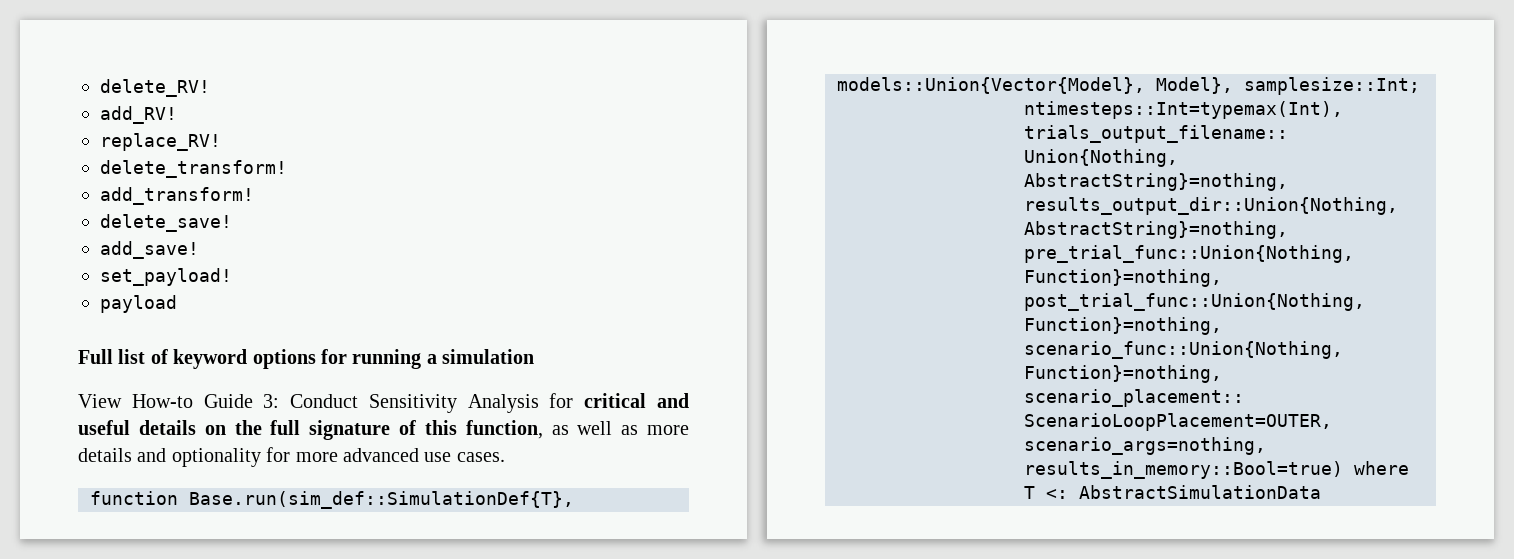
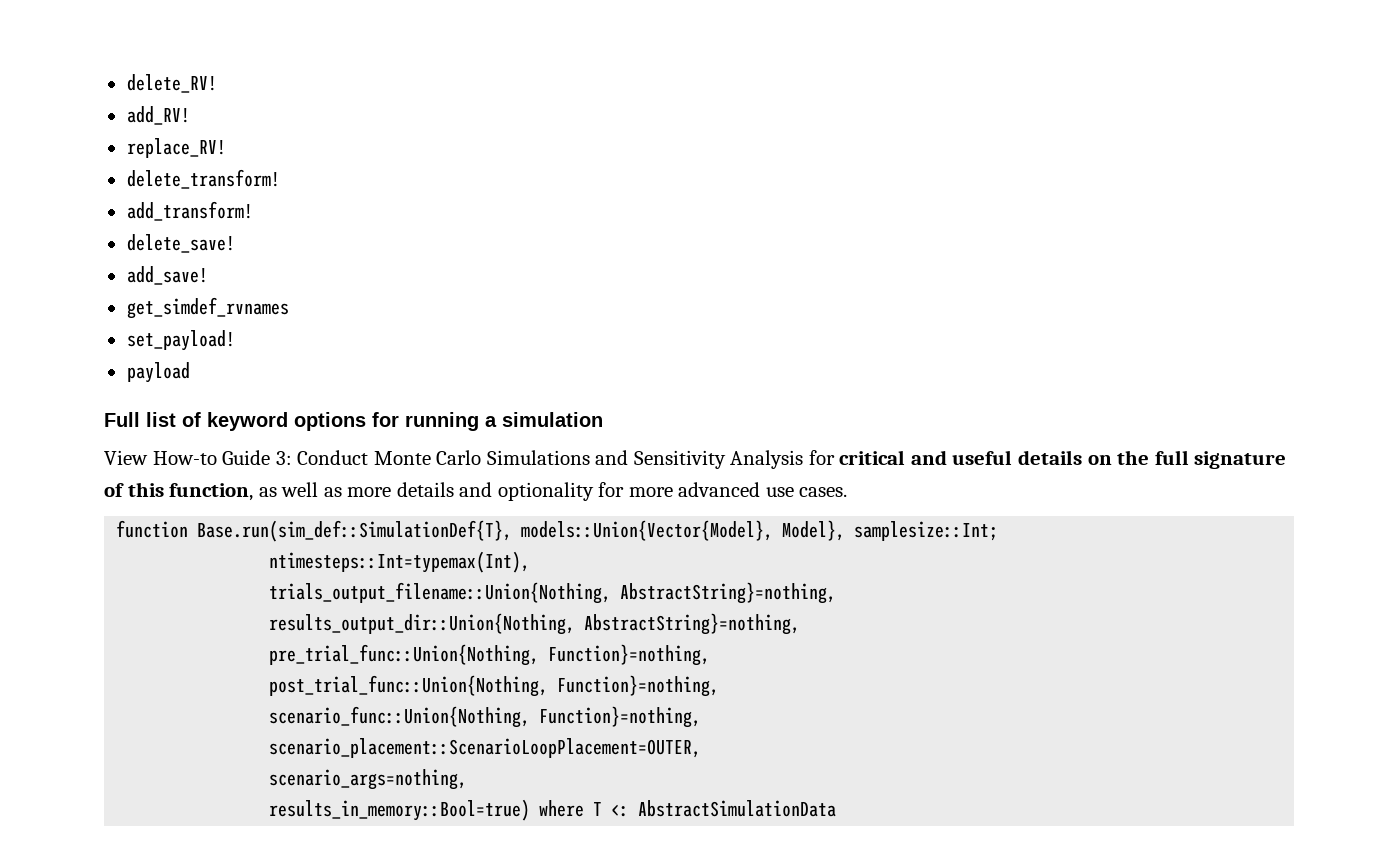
+ get_simdef_rvnames
- View How-to Guide 3: Conduct Sensitivity Analysis for critical and useful details on the full signature of this function, as well as more details and optionality for more advanced use cases.
+ View How-to Guide 3: Conduct Monte Carlo Simulations and Sensitivity Analysis for critical and useful details on the full signature of this function, as well as more details and optionality for more advanced use cases.

